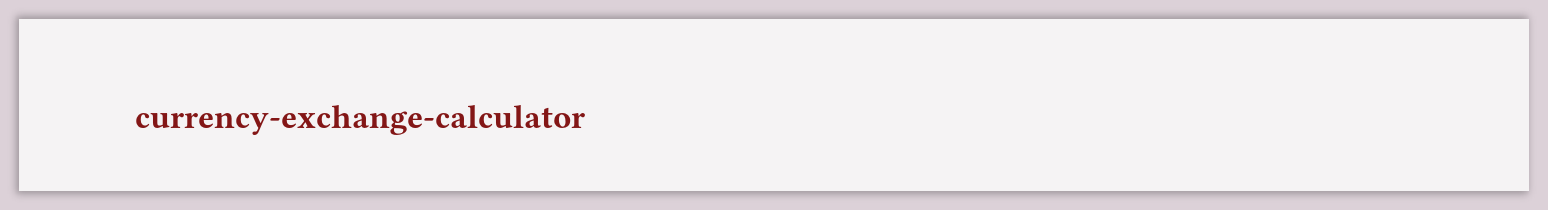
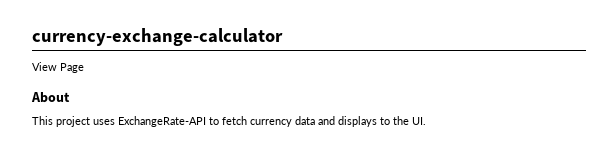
+ View Page
+ About
+ This project uses ExchangeRate-API to fetch currency data and displays to the UI.

